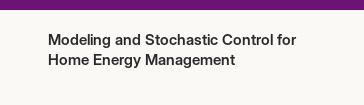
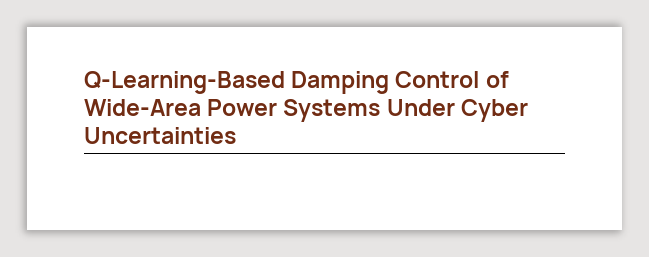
- Modeling and Stochastic Control for Home Energy Management
+ Q-Learning-Based Damping Control of Wide-Area Power Systems Under Cyber Uncertainties

